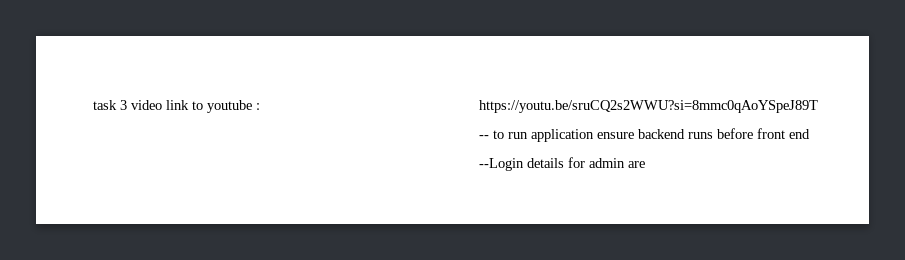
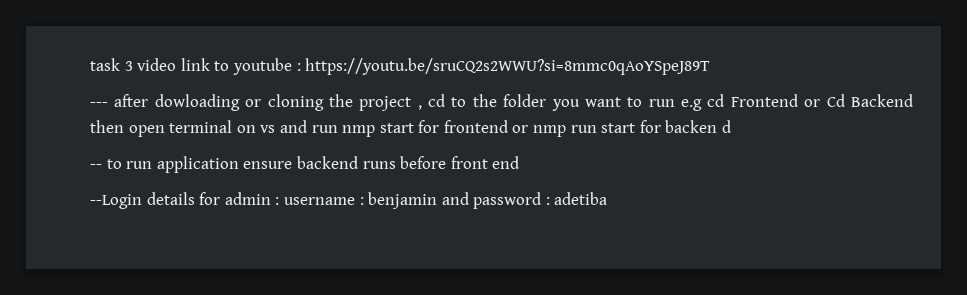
+ --- after dowloading or cloning the project , cd to the folder you want to run e.g cd Frontend or Cd Backend then open terminal on vs and run nmp start for frontend or nmp run start for backen d
- --Login details for admin are
+ --Login details for admin : username : benjamin and password : adetiba

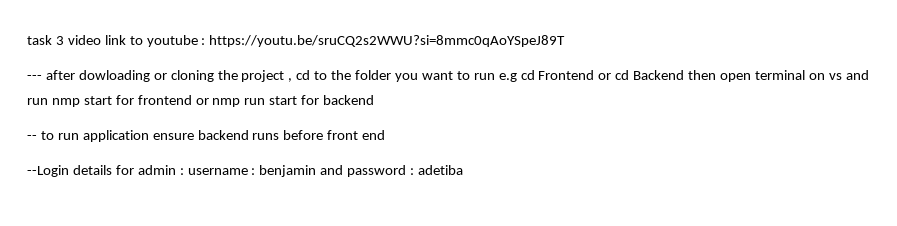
- --- after dowloading or cloning the project , cd to the folder you want to run e.g cd Frontend or Cd Backend then open terminal on vs and run nmp start for frontend or nmp run start for backen d
+ --- after dowloading or cloning the project , cd to the folder you want to run e.g cd Frontend or cd Backend then open terminal on vs and run nmp start for frontend or nmp run start for backend

